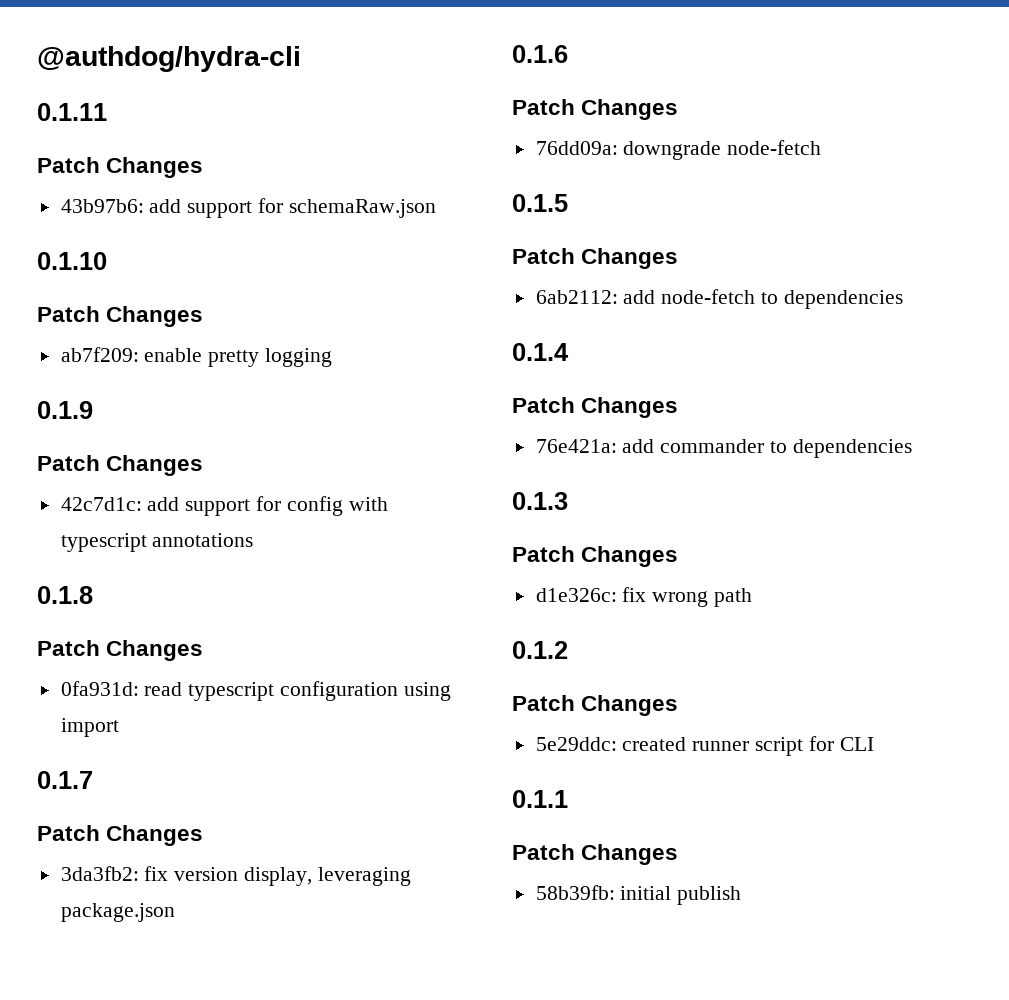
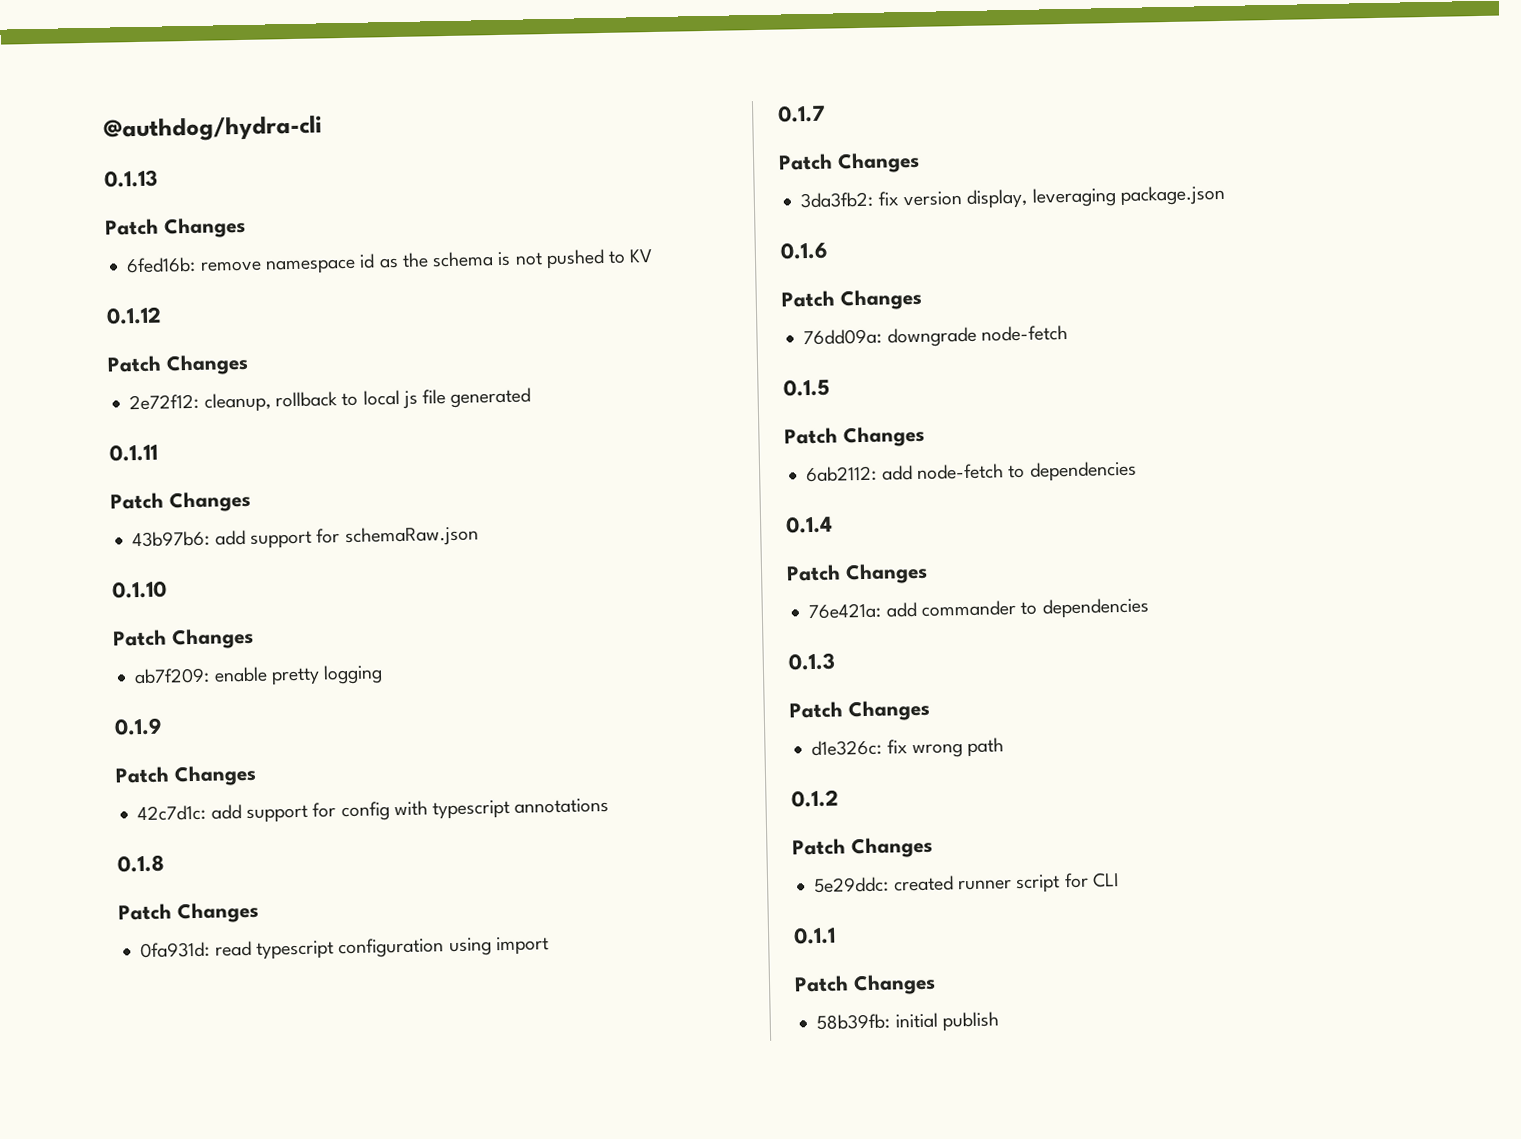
+ 0.1.13
+ Patch Changes
+ 6fed16b: remove namespace id as the schema is not pushed to KV
+ 0.1.12
+ Patch Changes
+ 2e72f12: cleanup, rollback to local js file generated

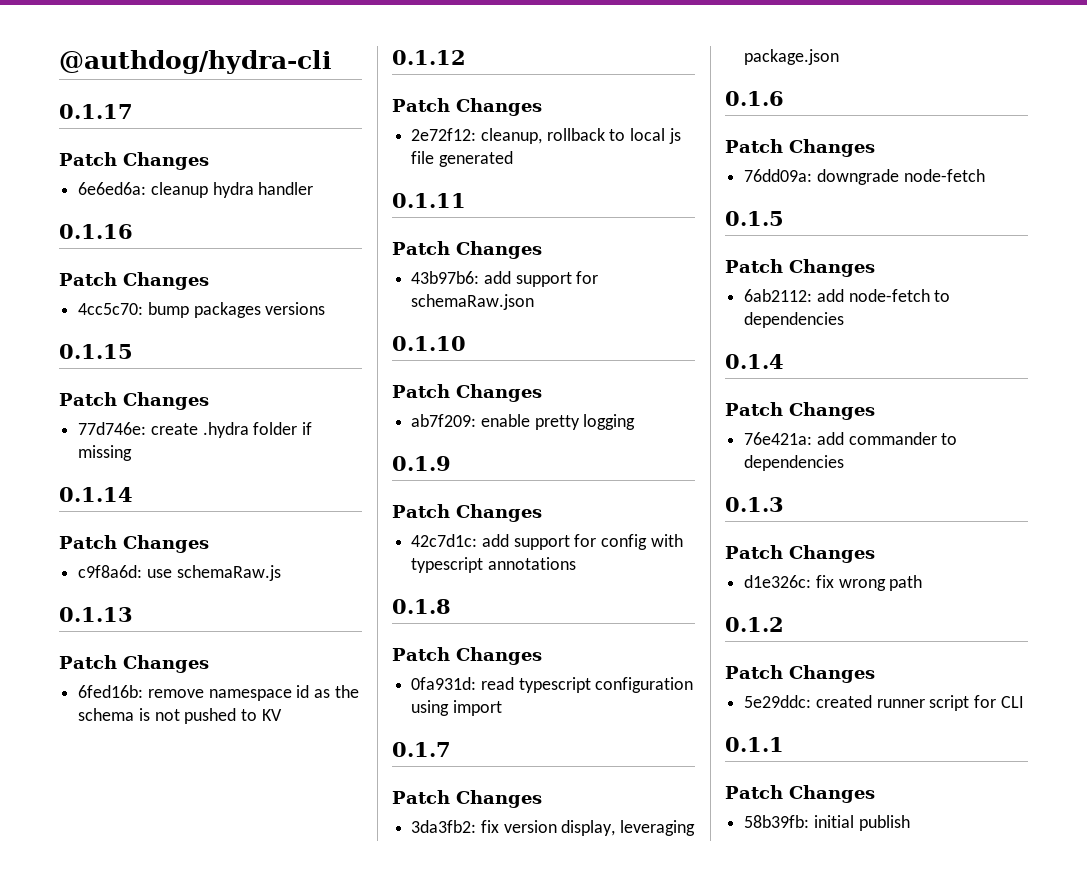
+ 0.1.17
+ Patch Changes
+ 6e6ed6a: cleanup hydra handler
+ 0.1.16
+ Patch Changes
+ 4cc5c70: bump packages versions
+ 0.1.15
+ Patch Changes
+ 77d746e: create .hydra folder if missing
+ 0.1.14
+ Patch Changes
+ c9f8a6d: use schemaRaw.js

